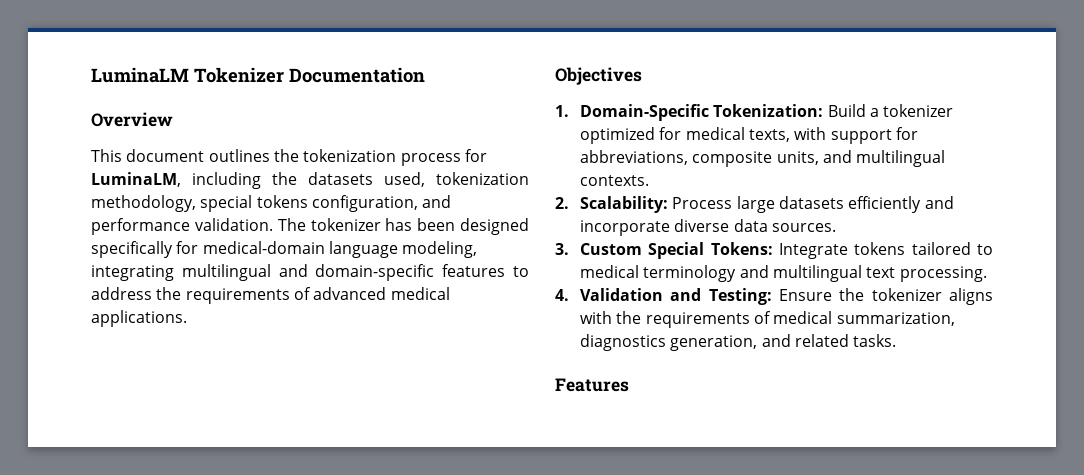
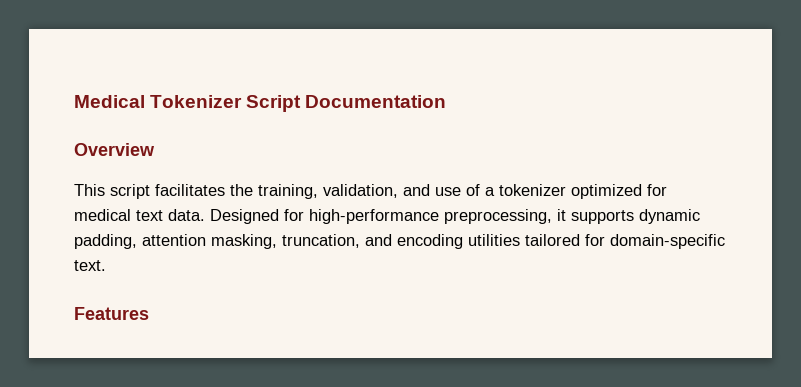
- LuminaLM Tokenizer Documentation
+ Medical Tokenizer Script Documentation
- This document outlines the tokenization process for LuminaLM, including the datasets used, tokenization methodology, special tokens configuration, and performance validation. The tokenizer has been designed specifically for medical-domain language modeling, integrating multilingual and domain-specific features to address the requirements of advanced medical applications.
- Objectives
- 1. Domain-Specific Tokenization: Build a tokenizer optimized for medical texts, with support for abbreviations, composite units, and multilingual contexts.
- 2. Scalability: Process large datasets efficiently and incorporate diverse data sources.
- 3. Custom Special Tokens: Integrate tokens tailored to medical terminology and multilingual text processing.
- 4. Validation and Testing: Ensure the tokenizer aligns with the requirements of medical summarization, diagnostics generation, and related tasks.
+ This script facilitates the training, validation, and use of a tokenizer optimized for medical text data. Designed for high-performance preprocessing, it supports dynamic padding, attention masking, truncation, and encoding utilities tailored for domain-specific text.

